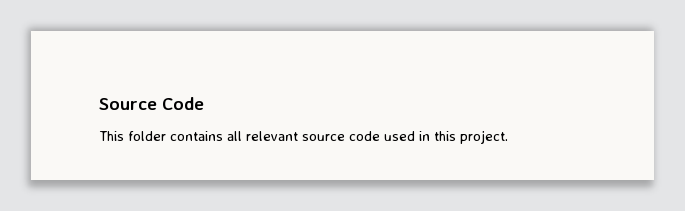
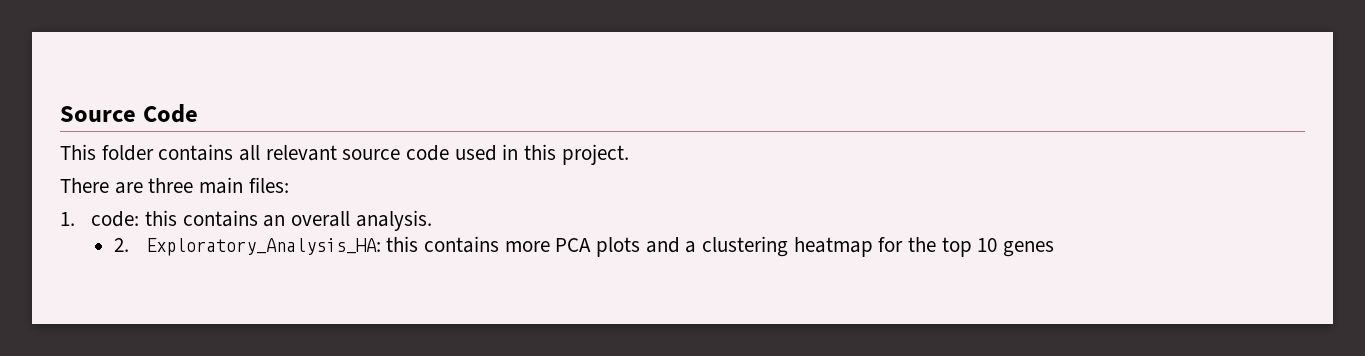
+ There are three main files:
+ 1. code: this contains an overall analysis.
+ 2. Exploratory_Analysis_HA: this contains more PCA plots and a clustering heatmap for the top 10 genes

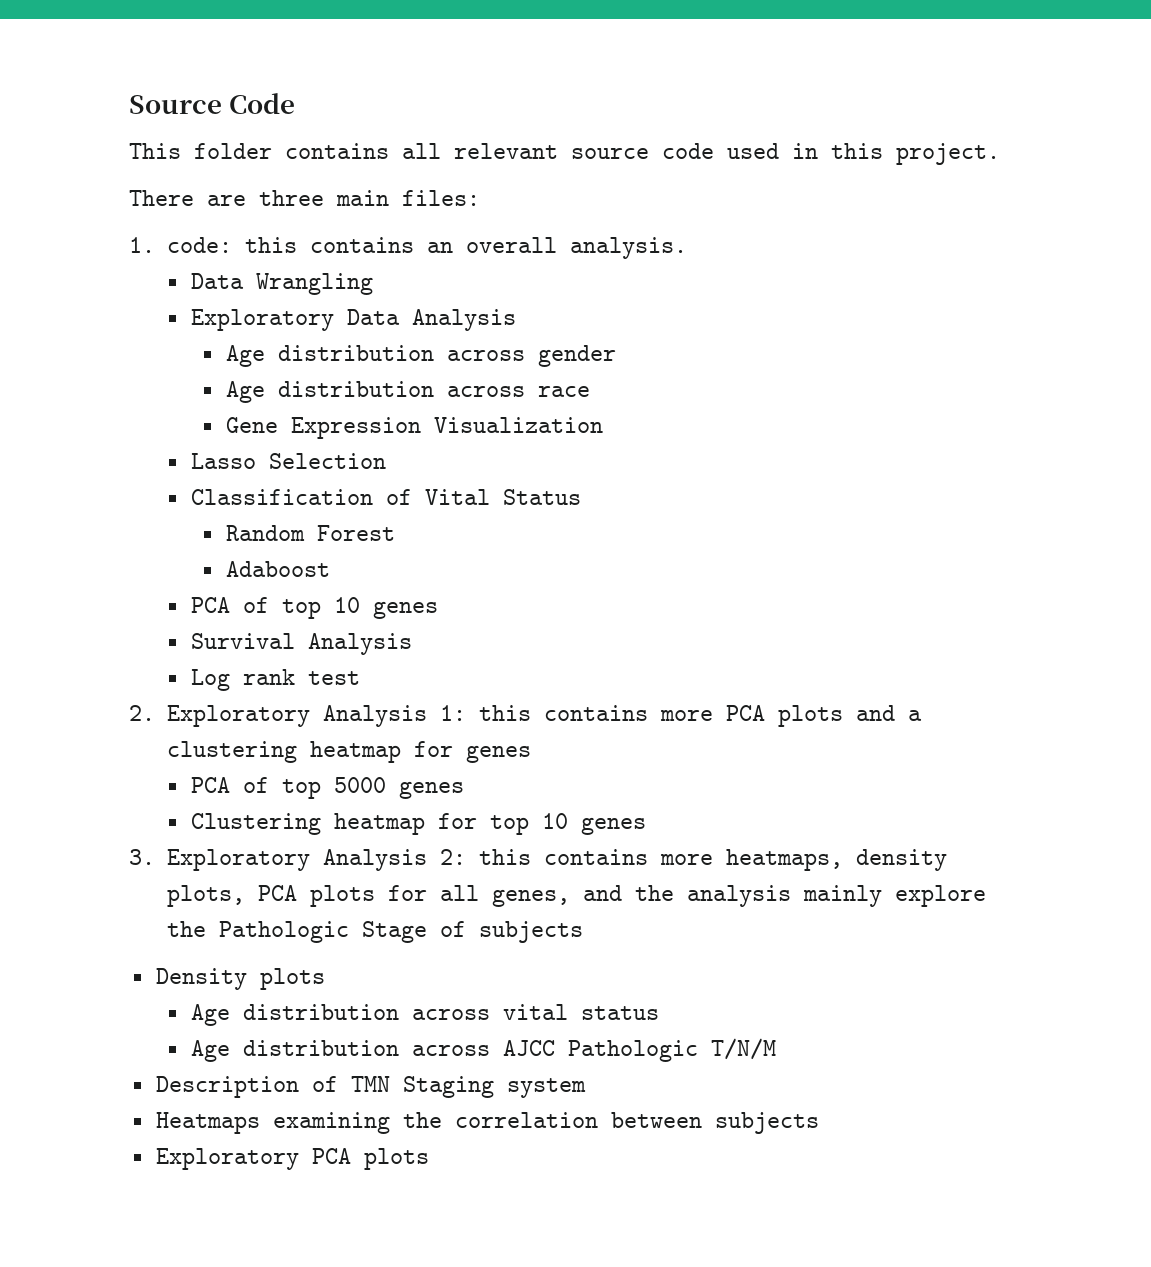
- 2. Exploratory_Analysis_HA: this contains more PCA plots and a clustering heatmap for the top 10 genes
+ Data Wrangling
+ Exploratory Data Analysis
+ Age distribution across gender
+ Age distribution across race
+ Gene Expression Visualization
+ Lasso Selection
+ Classification of Vital Status
+ Random Forest
+ Adaboost
+ PCA of top 10 genes
+ Survival Analysis
+ Log rank test
+ 2. Exploratory Analysis 1: this contains more PCA plots and a clustering heatmap for genes
+ PCA of top 5000 genes
+ Clustering heatmap for top 10 genes
+ 3. Exploratory Analysis 2: this contains more heatmaps, density plots, PCA plots for all genes, and the analysis mainly explore the Pathologic Stage of subjects
+ Density plots
+ Age distribution across vital status
+ Age distribution across AJCC Pathologic T/N/M
+ Description of TMN Staging system
+ Heatmaps examining the correlation between subjects
+ Exploratory PCA plots

